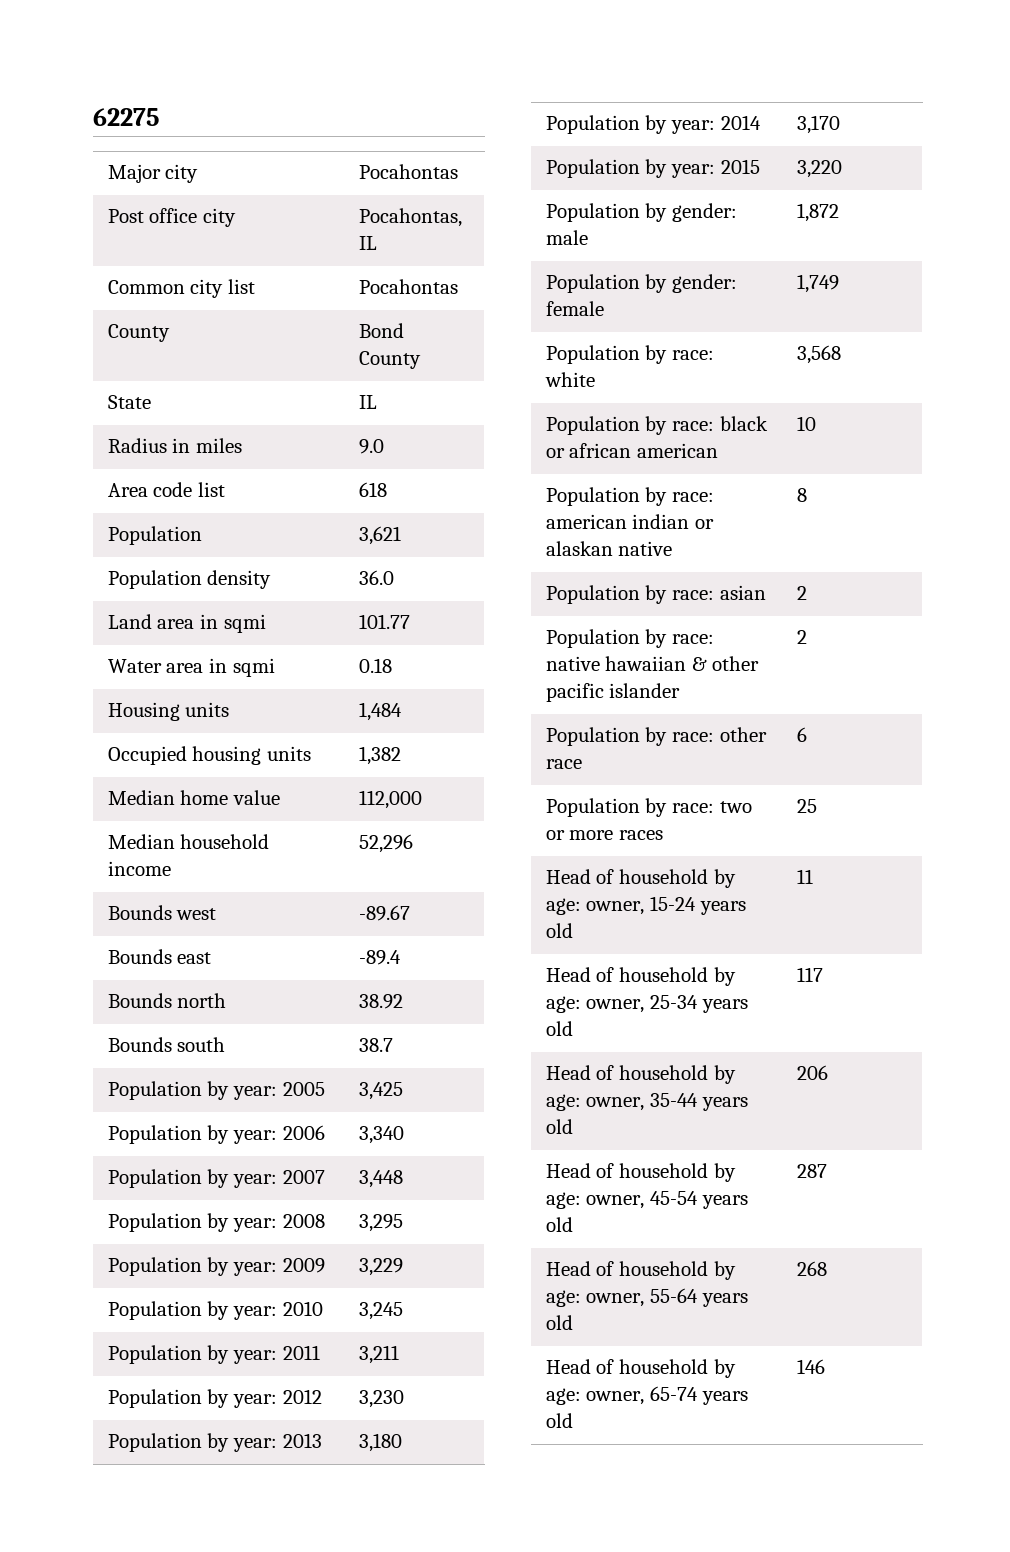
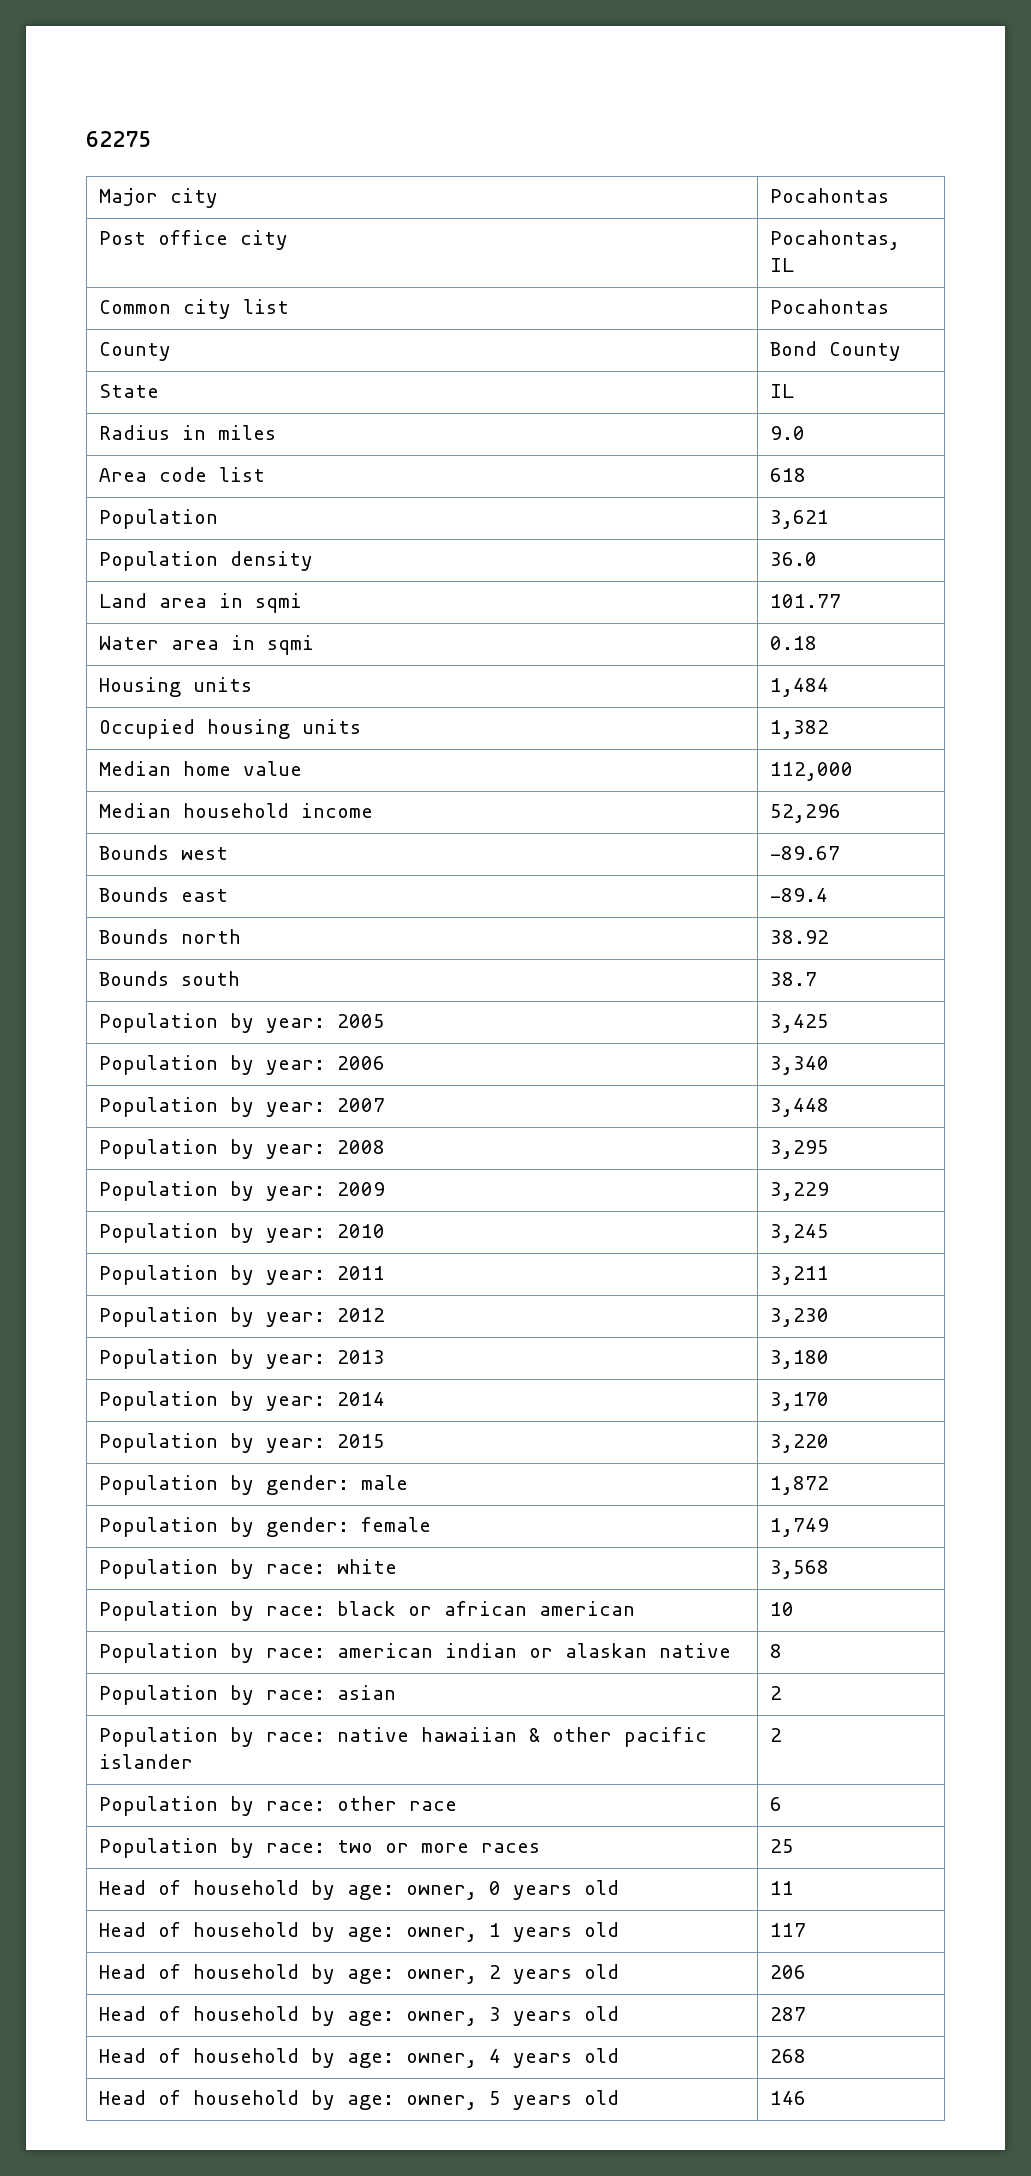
- Head of household by age: owner, 15-24 years old | 11
+ Head of household by age: owner, 0 years old | 11
- Head of household by age: owner, 25-34 years old | 117
+ Head of household by age: owner, 1 years old | 117
- Head of household by age: owner, 35-44 years old | 206
+ Head of household by age: owner, 2 years old | 206
- Head of household by age: owner, 45-54 years old | 287
+ Head of household by age: owner, 3 years old | 287
- Head of household by age: owner, 55-64 years old | 268
+ Head of household by age: owner, 4 years old | 268
- Head of household by age: owner, 65-74 years old | 146
+ Head of household by age: owner, 5 years old | 146

